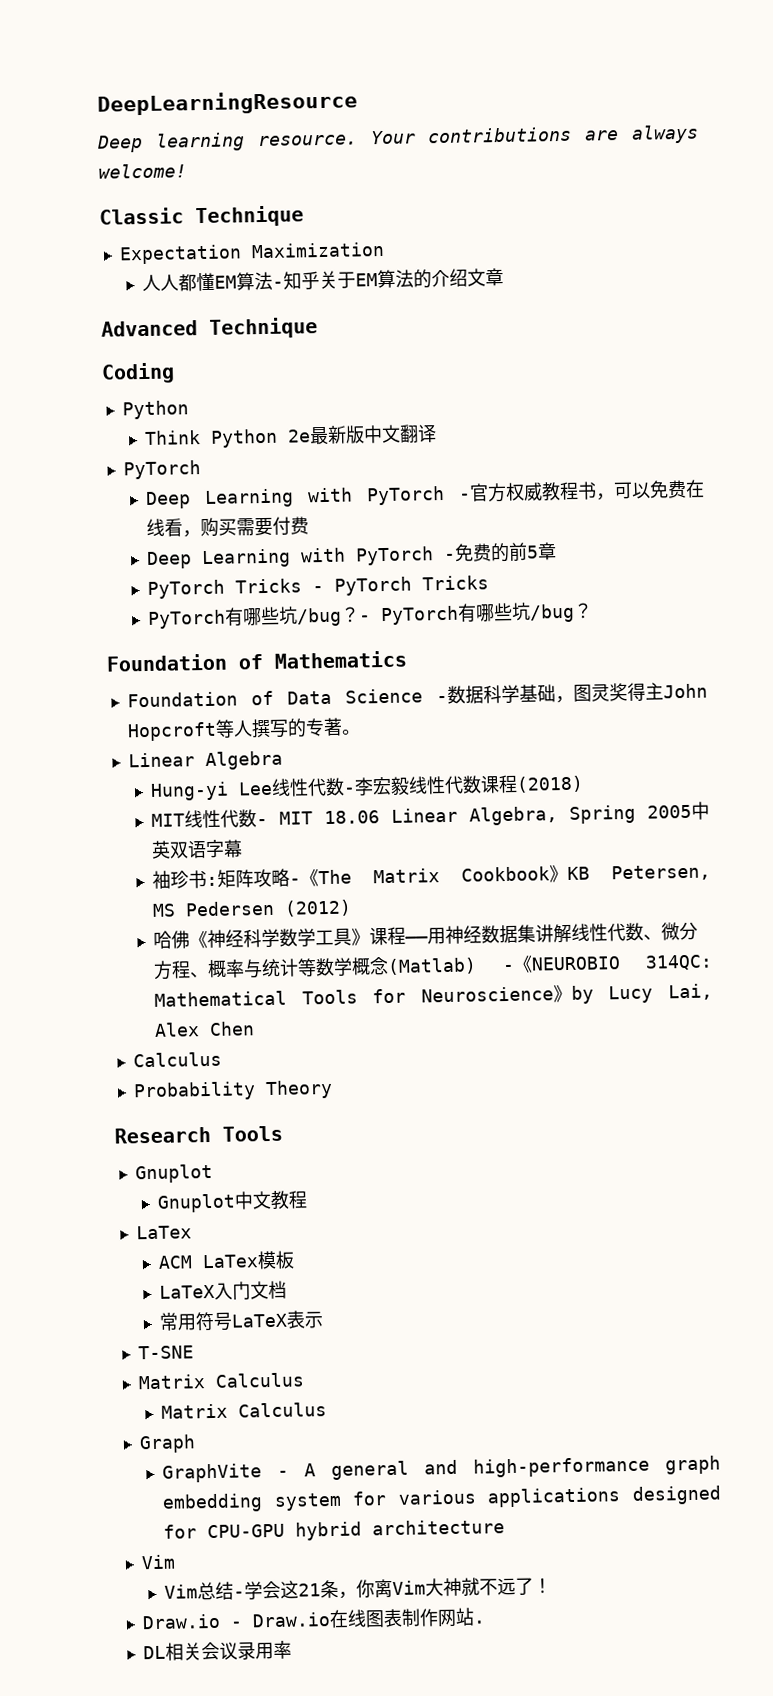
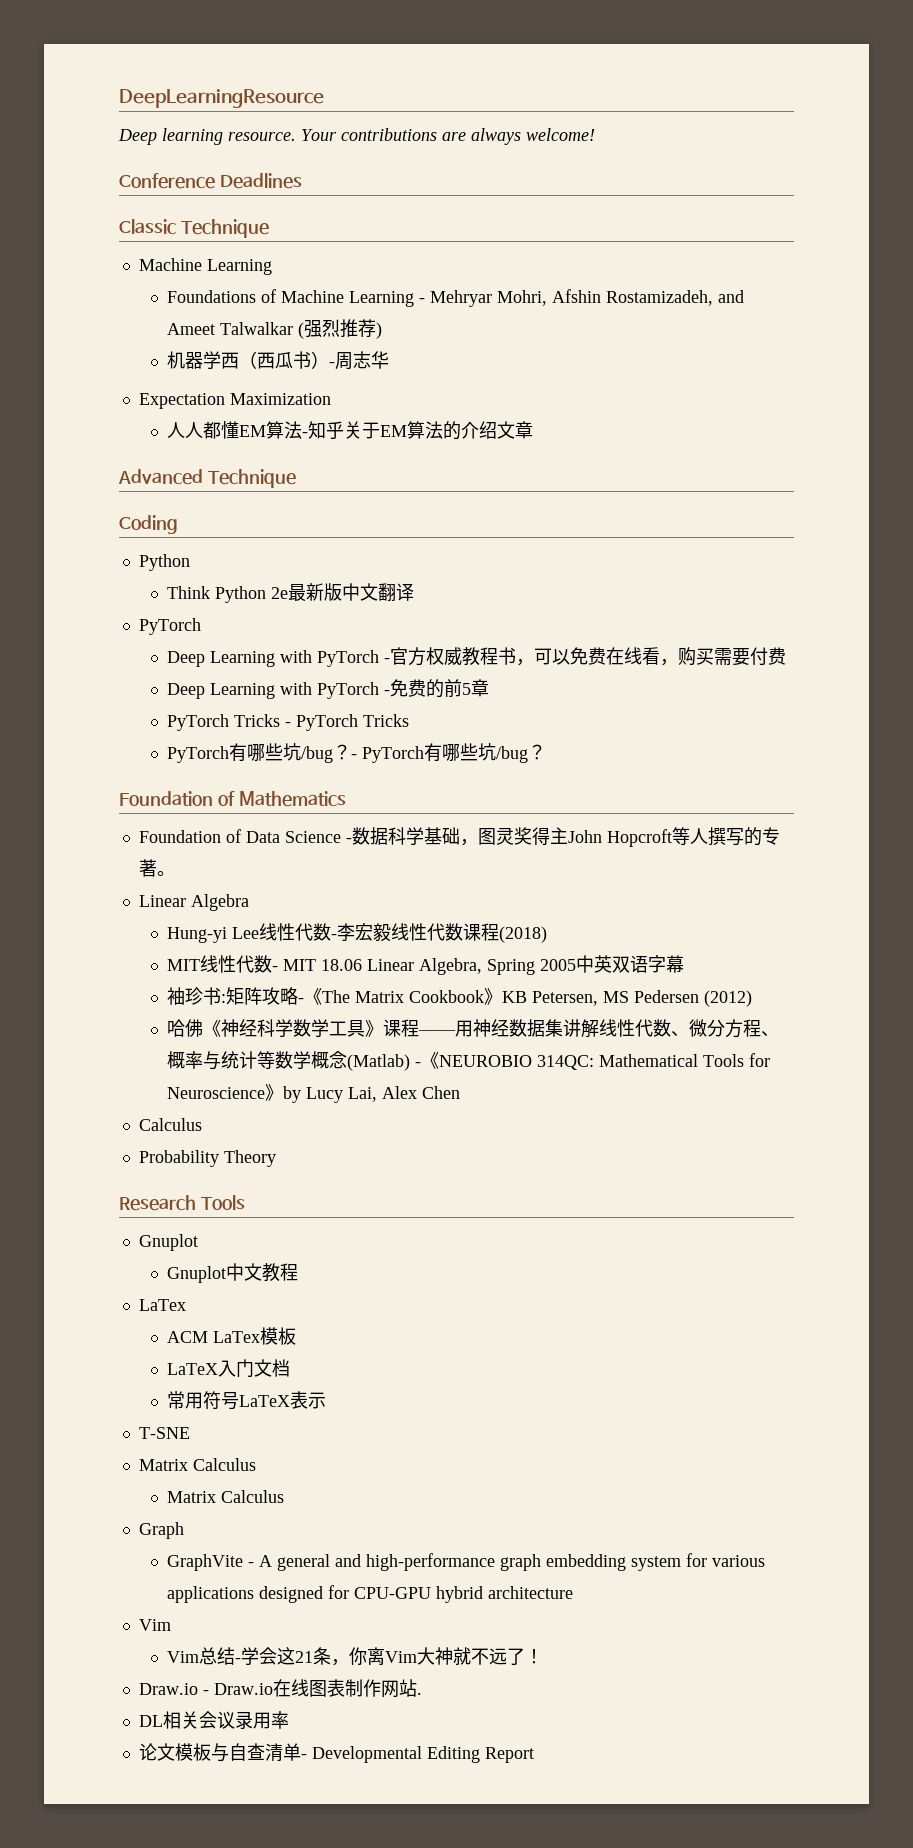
+ Conference Deadlines
  Classic Technique
+ Machine Learning
+ Foundations of Machine Learning - Mehryar Mohri, Afshin Rostamizadeh, and Ameet Talwalkar (强烈推荐)
+ 机器学西（西瓜书）-周志华
+ 论文模板与自查清单- Developmental Editing Report

